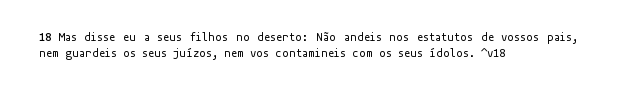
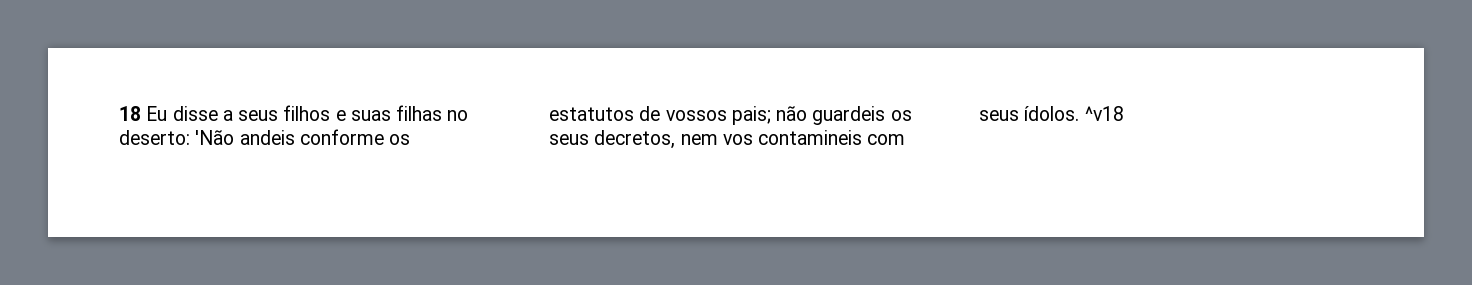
- 18 Mas disse eu a seus filhos no deserto: Não andeis nos estatutos de vossos pais, nem guardeis os seus juízos, nem vos contamineis com os seus ídolos.
+ 18 Eu disse a seus filhos e suas filhas no deserto: 'Não andeis conforme os estatutos de vossos pais; não guardeis os seus decretos, nem vos contamineis com seus ídolos.

